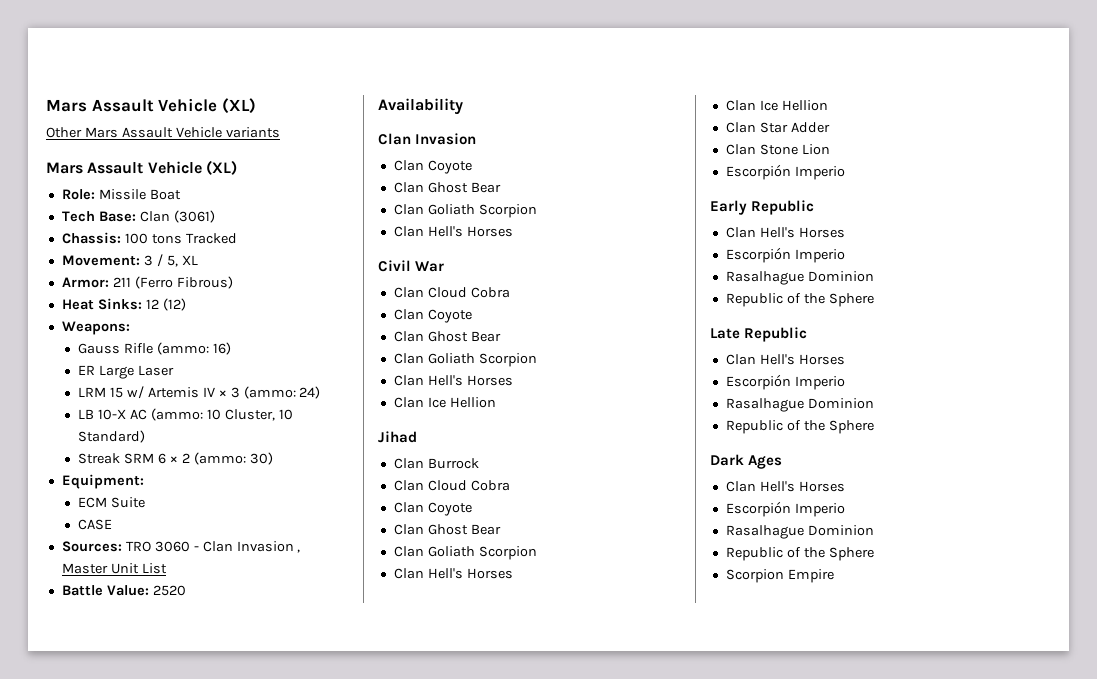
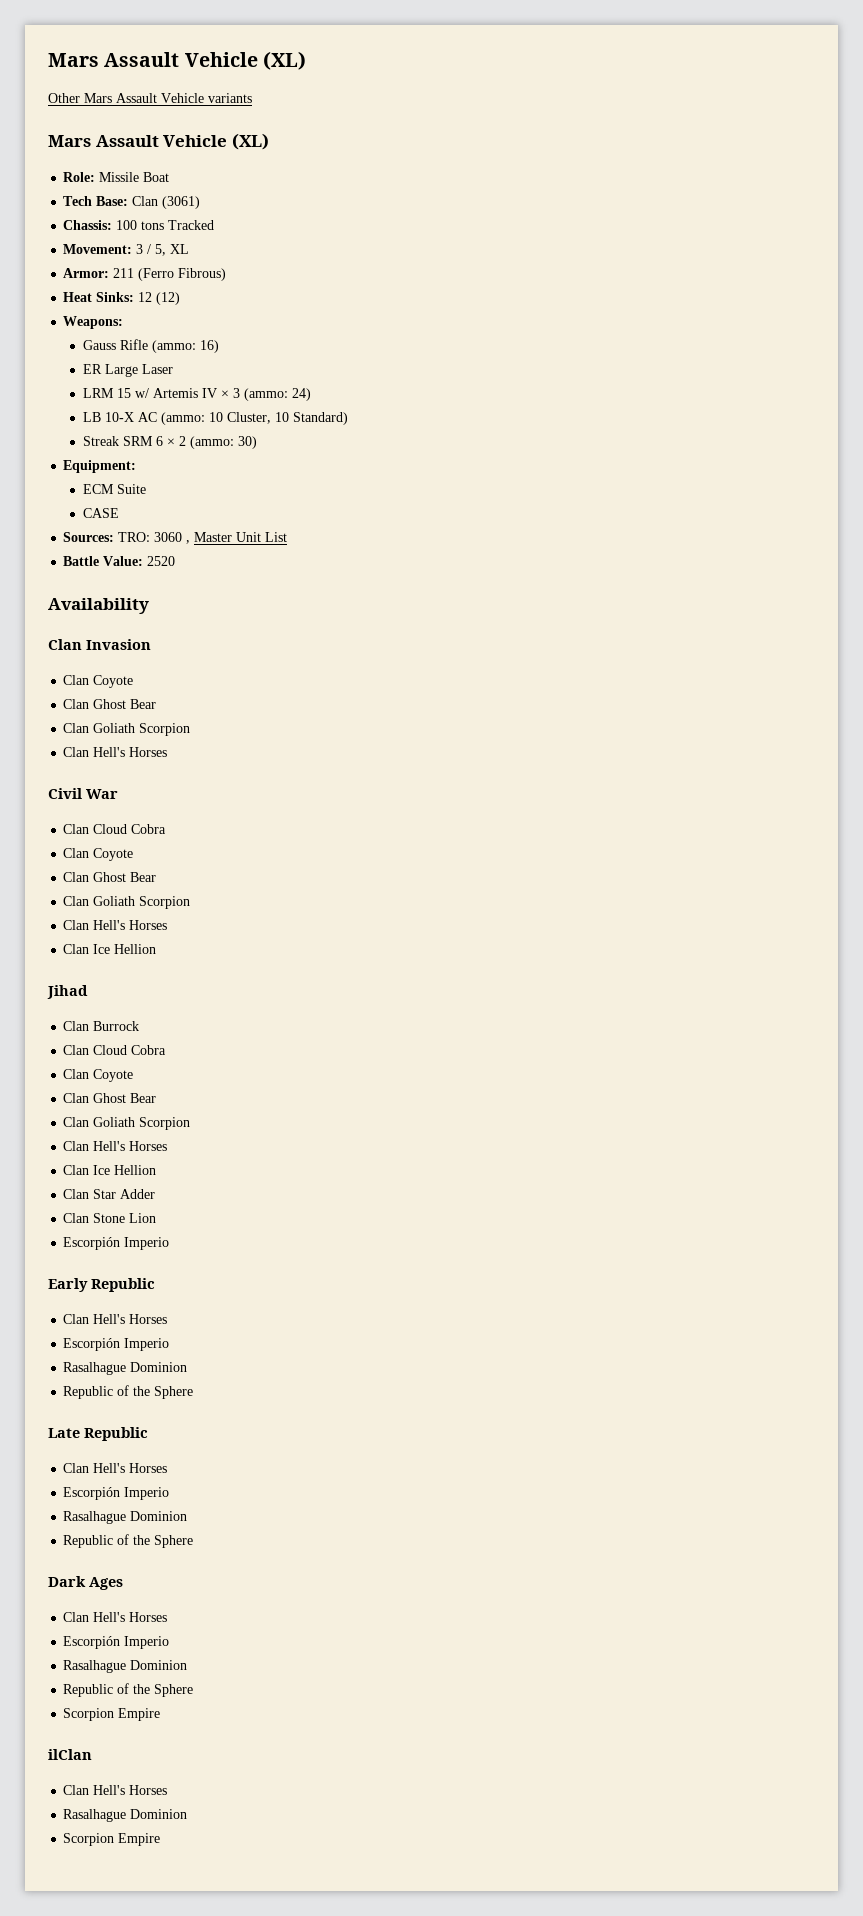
- Sources: TRO 3060 - Clan Invasion , Master Unit List
+ Sources: TRO: 3060 , Master Unit List
+ ilClan
+ Clan Hell's Horses
+ Rasalhague Dominion
+ Scorpion Empire

